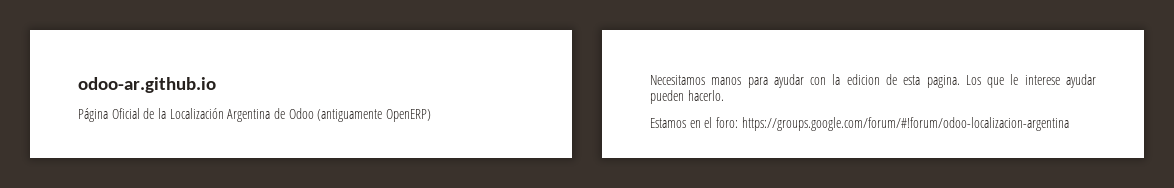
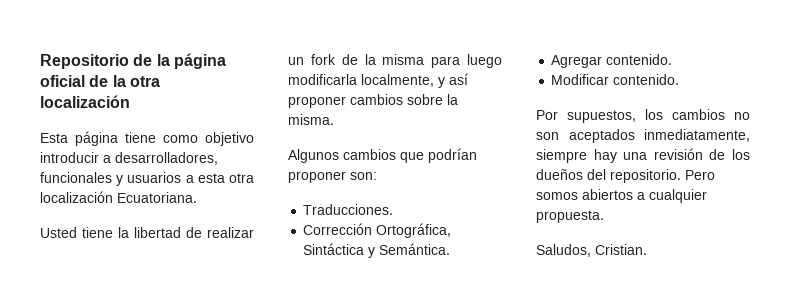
- odoo-ar.github.io
- Página Oficial de la Localización Argentina de Odoo (antiguamente OpenERP)
- Necesitamos manos para ayudar con la edicion de esta pagina. Los que le interese ayudar pueden hacerlo.
- Estamos en el foro: https://groups.google.com/forum/#!forum/odoo-localizacion-argentina
+ Repositorio de la página oficial de la otra localización
+ Esta página tiene como objetivo introducir a desarrolladores, funcionales y usuarios a esta otra localización Ecuatoriana.
+ Usted tiene la libertad de realizar un fork de la misma para luego modificarla localmente, y así proponer cambios sobre la misma.
+ Algunos cambios que podrían proponer son:
+ Traducciones.
+ Corrección Ortográfica, Sintáctica y Semántica.
+ Agregar contenido.
+ Modificar contenido.
+ Por supuestos, los cambios no son aceptados inmediatamente, siempre hay una revisión de los dueños del repositorio. Pero somos abiertos a cualquier propuesta.
+ Saludos, Cristian.

